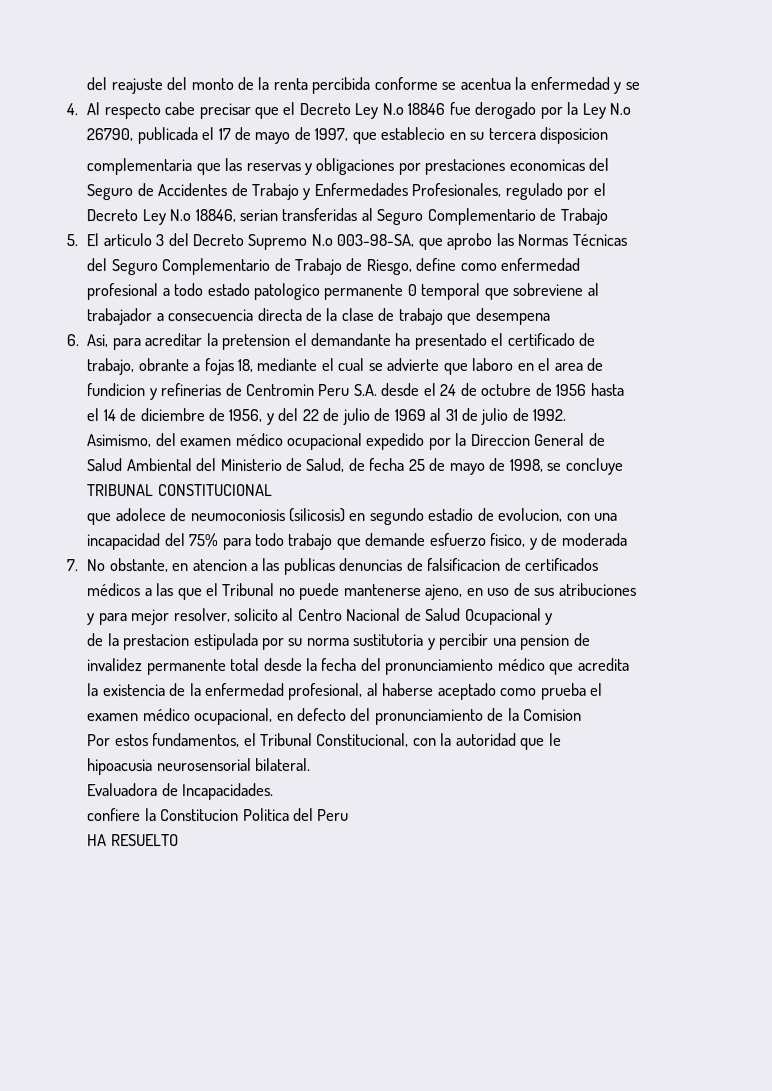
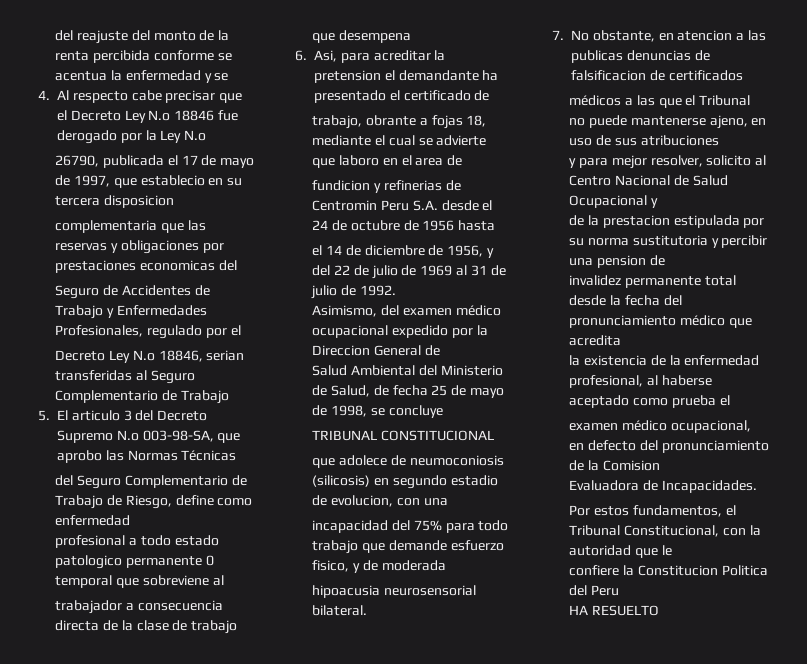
+ hipoacusia neurosensorial bilateral.
+ Evaluadora de Incapacidades.
- hipoacusia neurosensorial bilateral.
- Evaluadora de Incapacidades.

